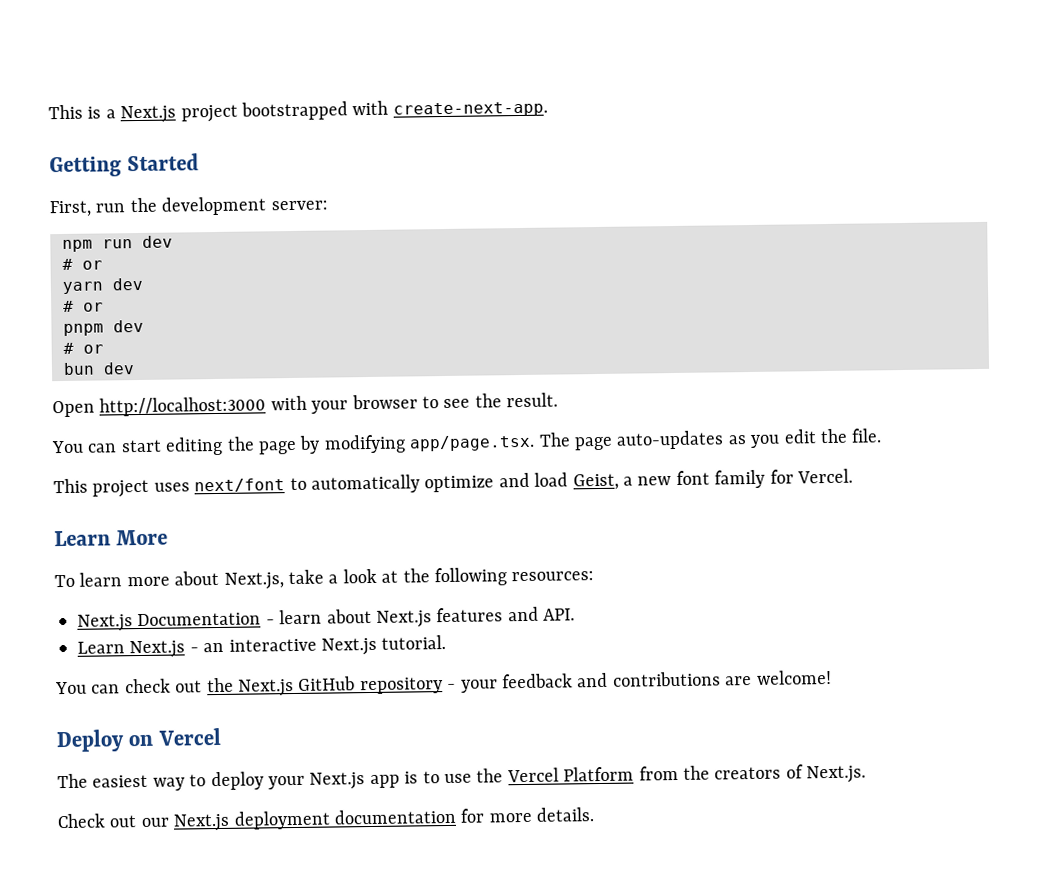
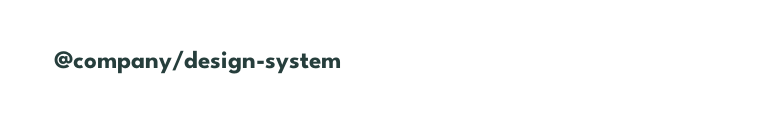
- This is a Next.js project bootstrapped with create-next-app.
- Getting Started
- First, run the development server:
- npm run dev
- # or
- yarn dev
- # or
- pnpm dev
- # or
- bun dev
- Open http://localhost:3000 with your browser to see the result.
- You can start editing the page by modifying app/page.tsx. The page auto-updates as you edit the file.
- This project uses next/font to automatically optimize and load Geist, a new font family for Vercel.
- Learn More
- To learn more about Next.js, take a look at the following resources:
- Next.js Documentation - learn about Next.js features and API.
- Learn Next.js - an interactive Next.js tutorial.
- You can check out the Next.js GitHub repository - your feedback and contributions are welcome!
- Deploy on Vercel
- The easiest way to deploy your Next.js app is to use the Vercel Platform from the creators of Next.js.
- Check out our Next.js deployment documentation for more details.
+ @company/design-system

